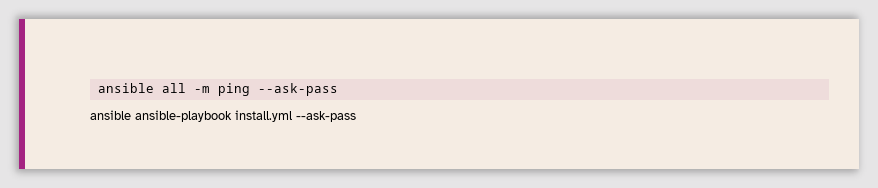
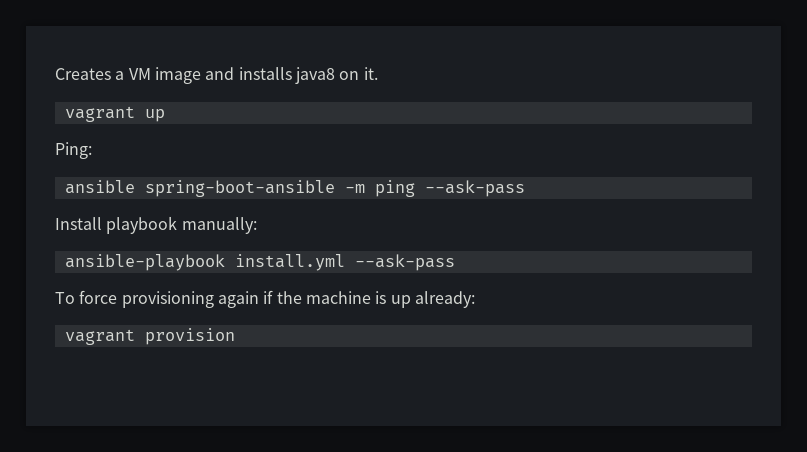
- ansible all -m ping --ask-pass
+ Creates a VM image and installs java8 on it.
+ vagrant up
+ Ping:
+ ansible spring-boot-ansible -m ping --ask-pass
- ansible ansible-playbook install.yml --ask-pass
+ Install playbook manually:
+ ansible-playbook install.yml --ask-pass
+ To force provisioning again if the machine is up already:
+ vagrant provision

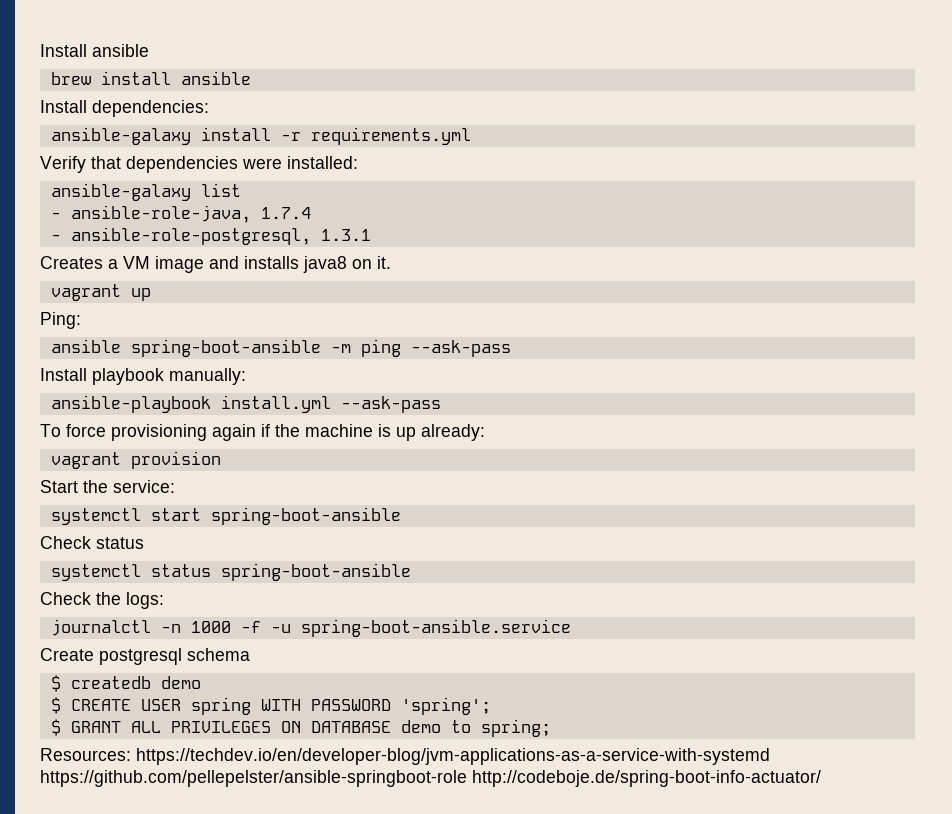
+ Install ansible
+ brew install ansible
+ Install dependencies:
+ ansible-galaxy install -r requirements.yml
+ Verify that dependencies were installed:
+ ansible-galaxy list
+ - ansible-role-java, 1.7.4
+ - ansible-role-postgresql, 1.3.1
+ Start the service:
+ systemctl start spring-boot-ansible
+ Check status
+ systemctl status spring-boot-ansible
+ Check the logs:
+ journalctl -n 1000 -f -u spring-boot-ansible.service
+ Create postgresql schema
+ $ createdb demo
+ $ CREATE USER spring WITH PASSWORD 'spring';
+ $ GRANT ALL PRIVILEGES ON DATABASE demo to spring;
+ Resources: https://techdev.io/en/developer-blog/jvm-applications-as-a-service-with-systemd https://github.com/pellepelster/ansible-springboot-role http://codeboje.de/spring-boot-info-actuator/

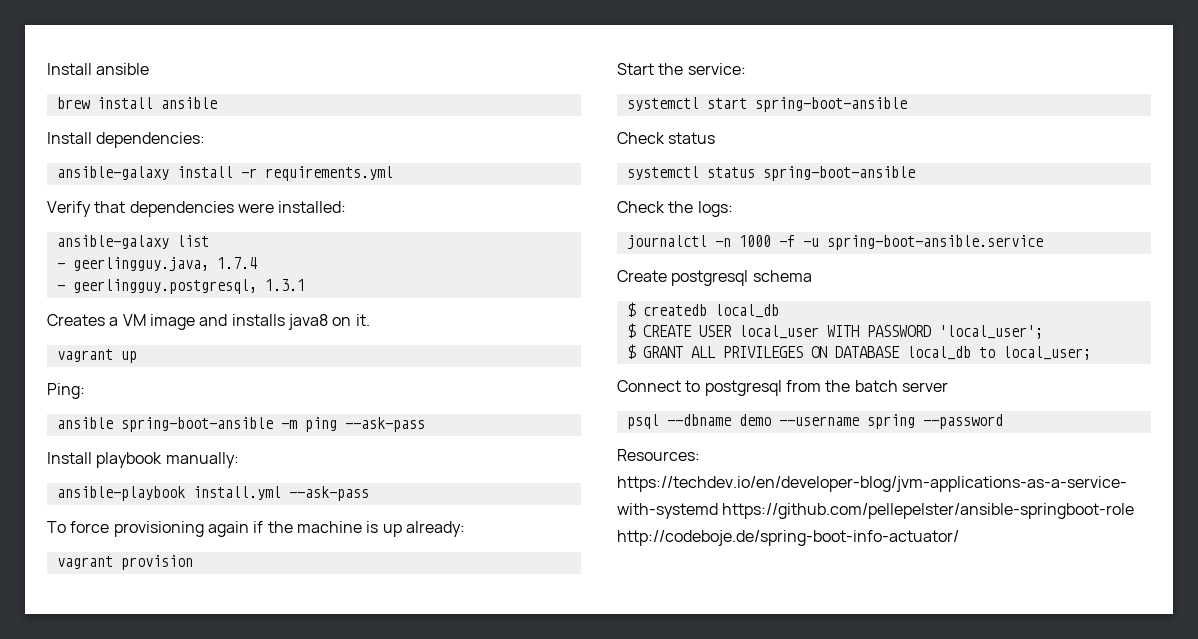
- - ansible-role-java, 1.7.4
+ - geerlingguy.java, 1.7.4
- - ansible-role-postgresql, 1.3.1
+ - geerlingguy.postgresql, 1.3.1
- $ createdb demo
+ $ createdb local_db
- $ CREATE USER spring WITH PASSWORD 'spring';
+ $ CREATE USER local_user WITH PASSWORD 'local_user';
- $ GRANT ALL PRIVILEGES ON DATABASE demo to spring;
+ $ GRANT ALL PRIVILEGES ON DATABASE local_db to local_user;
+ Connect to postgresql from the batch server
+ psql --dbname demo --username spring --password

